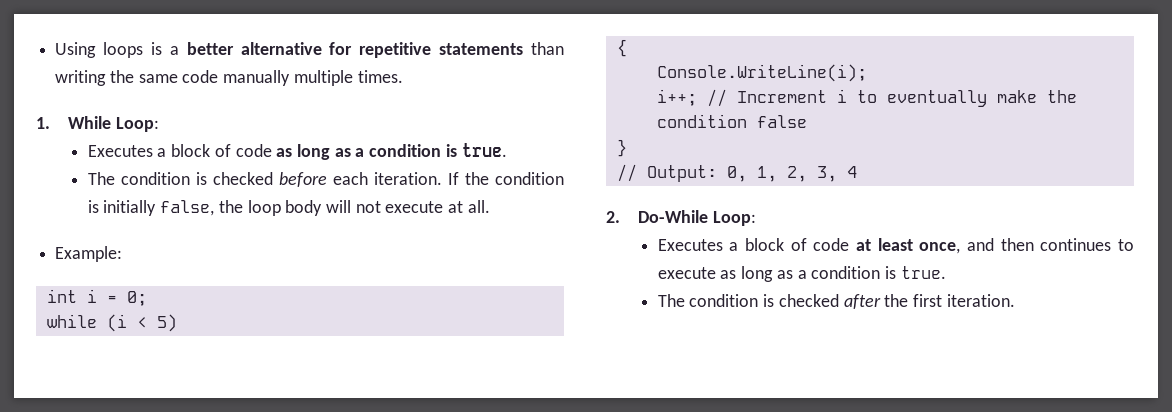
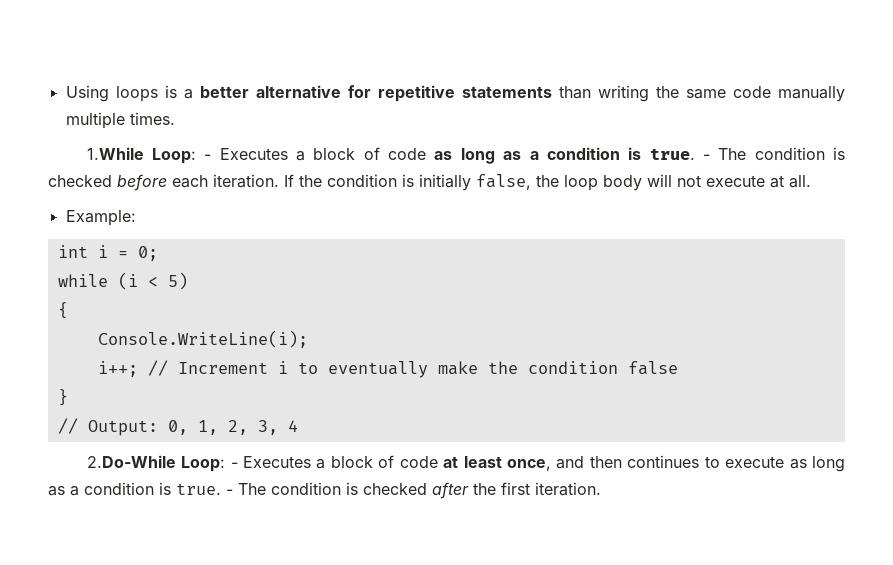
- 1. While Loop:
- Executes a block of code as long as a condition is true.
- The condition is checked before each iteration.
+ 1.While Loop: - Executes a block of code as long as a condition is true. - The condition is checked before each iteration.
- 2. Do-While Loop:
- Executes a block of code at least once, and then continues to execute as long as a condition is true.
- The condition is checked after the first iteration.
+ 2.Do-While Loop: - Executes a block of code at least once, and then continues to execute as long as a condition is true. - The condition is checked after the first iteration.

